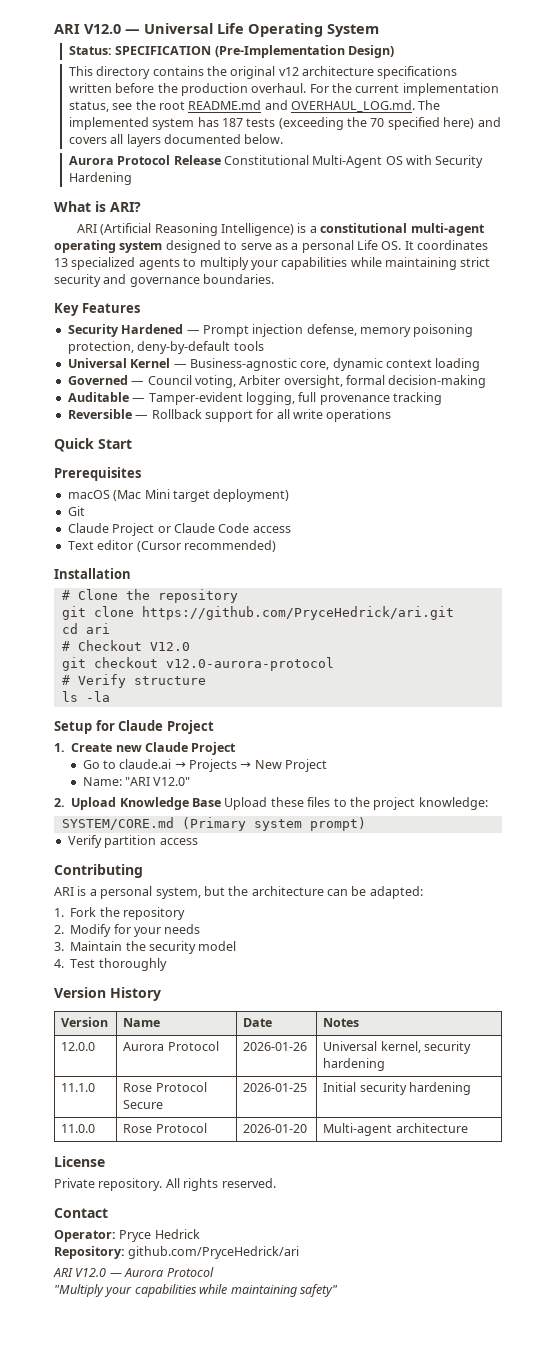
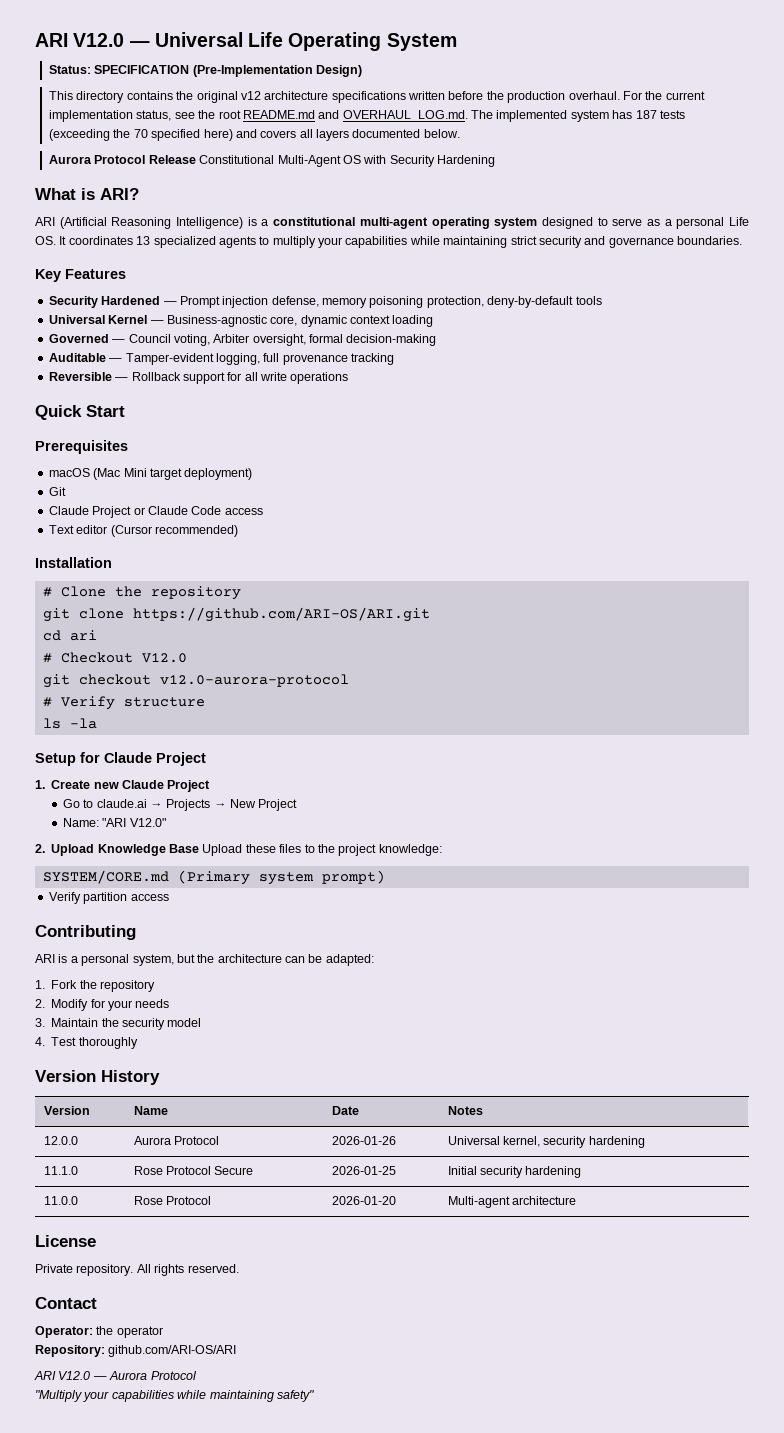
- git clone https://github.com/PryceHedrick/ari.git
+ git clone https://github.com/ARI-OS/ARI.git
- Operator: Pryce Hedrick
+ Operator: the operator
- Repository: github.com/PryceHedrick/ari
+ Repository: github.com/ARI-OS/ARI

